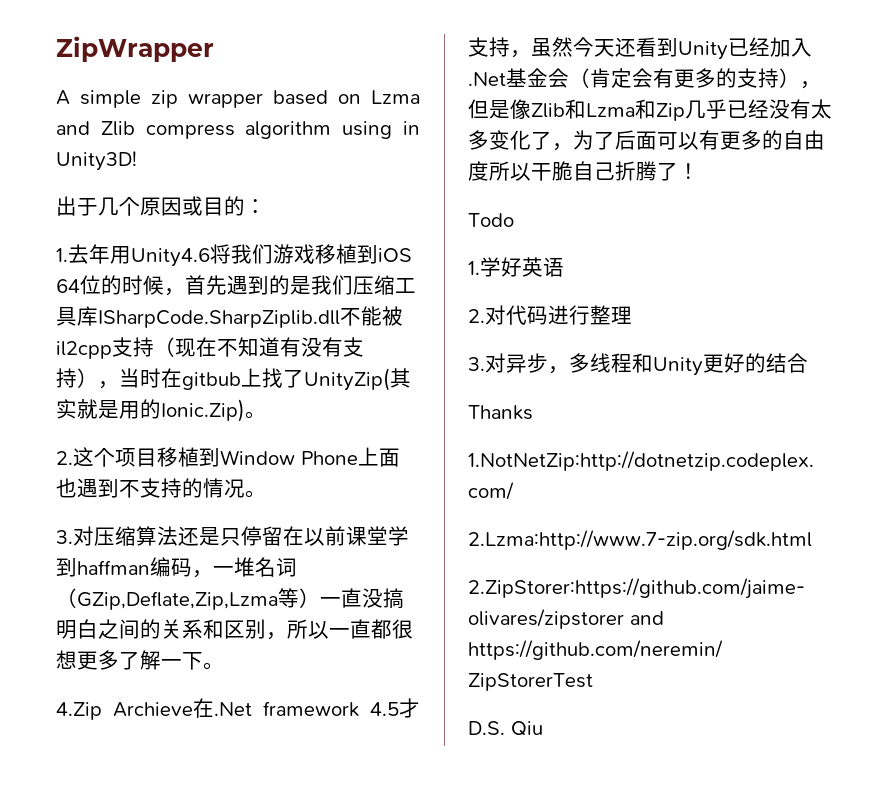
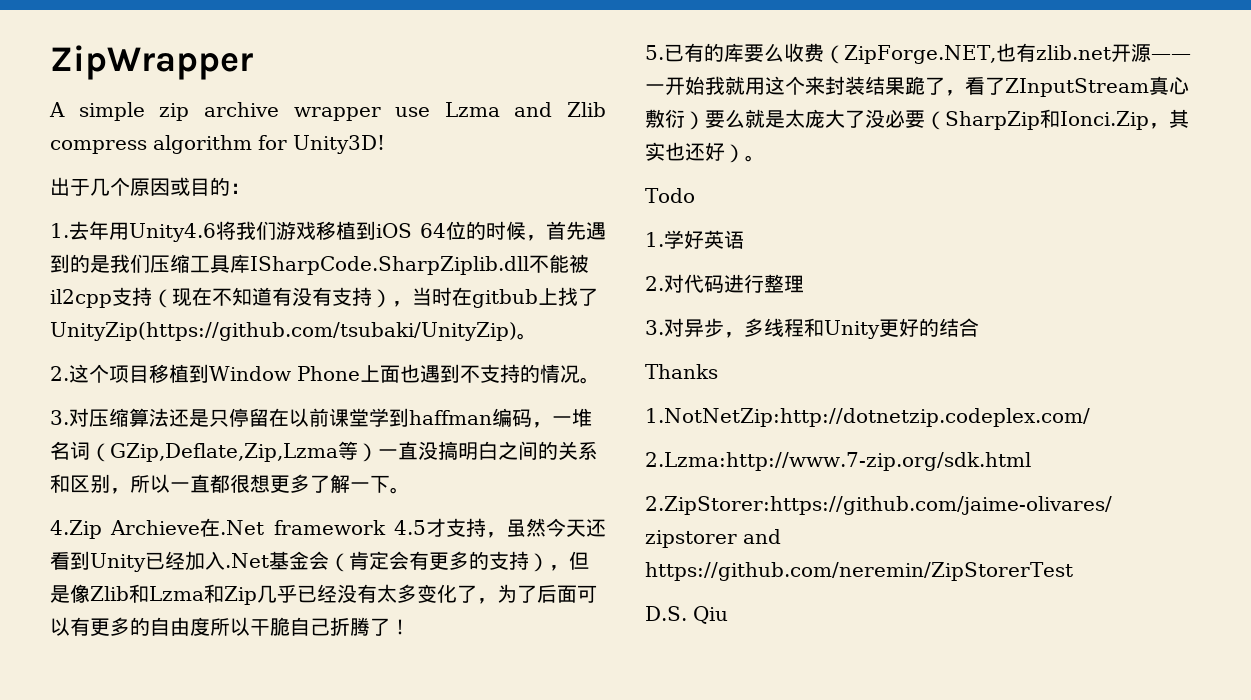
- A simple zip wrapper based on Lzma and Zlib compress algorithm using in Unity3D!
+ A simple zip archive wrapper use Lzma and Zlib compress algorithm for Unity3D!
- 1.去年用Unity4.6将我们游戏移植到iOS 64位的时候，首先遇到的是我们压缩工具库ISharpCode.SharpZiplib.dll不能被il2cpp支持（现在不知道有没有支持），当时在gitbub上找了UnityZip(其实就是用的Ionic.Zip)。
+ 1.去年用Unity4.6将我们游戏移植到iOS 64位的时候，首先遇到的是我们压缩工具库ISharpCode.SharpZiplib.dll不能被il2cpp支持（现在不知道有没有支持），当时在gitbub上找了UnityZip(https://github.com/tsubaki/UnityZip)。
+ 5.已有的库要么收费（ZipForge.NET,也有zlib.net开源——一开始我就用这个来封装结果跪了，看了ZInputStream真心敷衍）要么就是太庞大了没必要（SharpZip和Ionci.Zip，其实也还好）。

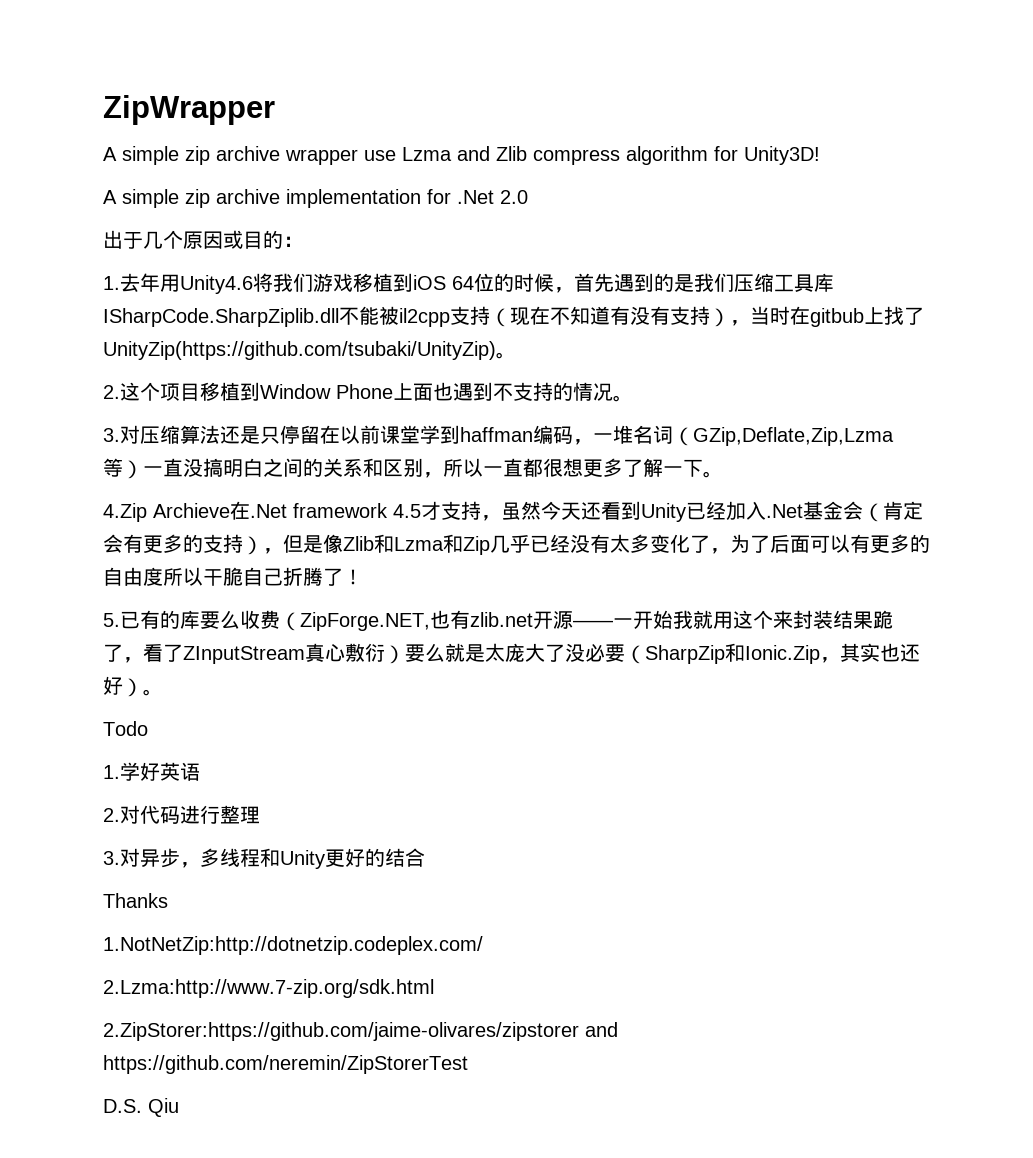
+ A simple zip archive implementation for .Net 2.0
- 5.已有的库要么收费（ZipForge.NET,也有zlib.net开源——一开始我就用这个来封装结果跪了，看了ZInputStream真心敷衍）要么就是太庞大了没必要（SharpZip和Ionci.Zip，其实也还好）。
+ 5.已有的库要么收费（ZipForge.NET,也有zlib.net开源——一开始我就用这个来封装结果跪了，看了ZInputStream真心敷衍）要么就是太庞大了没必要（SharpZip和Ionic.Zip，其实也还好）。

